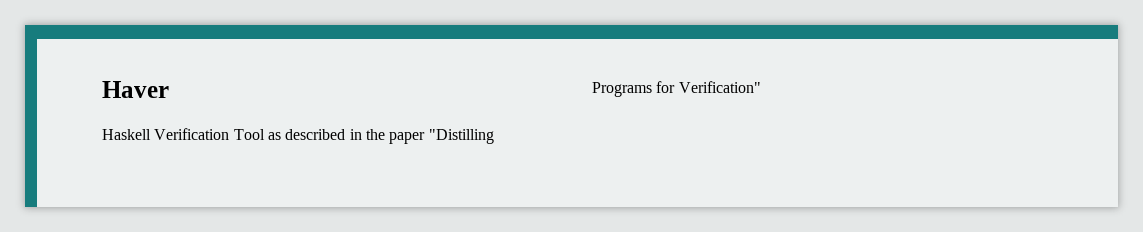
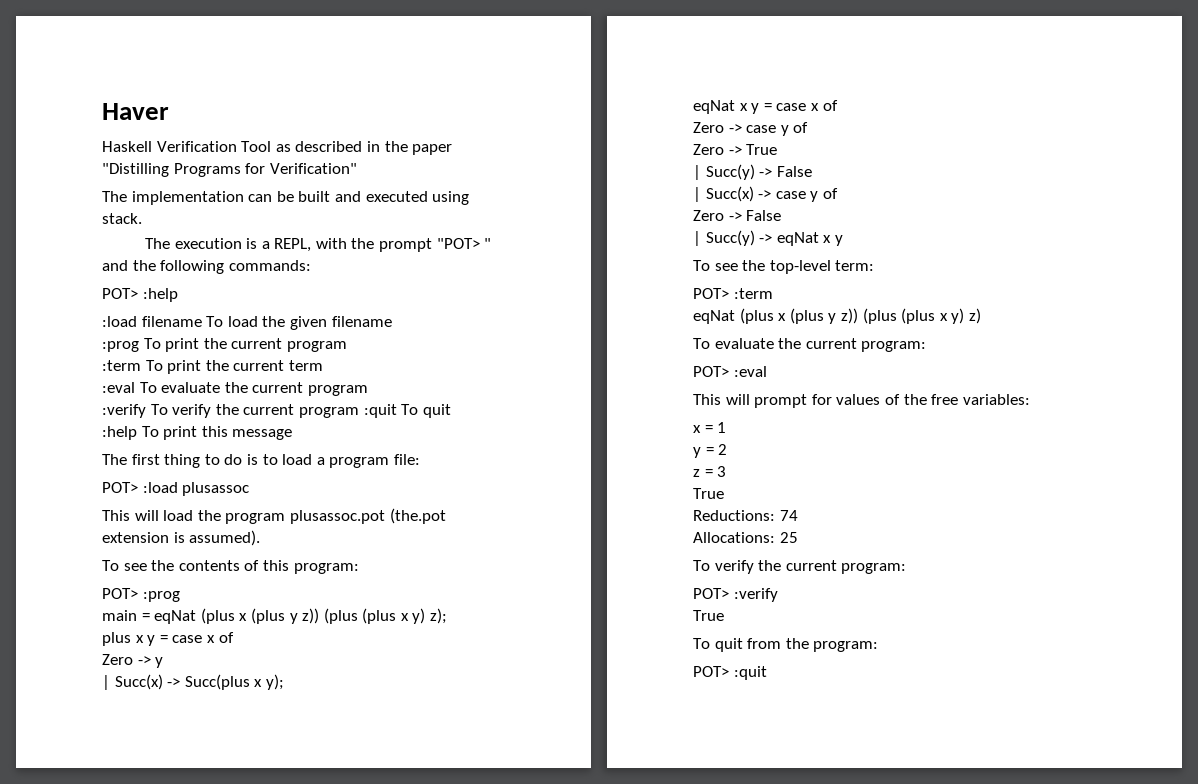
+ The implementation can be built and executed using stack.
+ The execution is a REPL, with the prompt "POT> " and the following commands:
+ POT> :help
+ :load filename To load the given filename
+ :prog To print the current program
+ :term To print the current term
+ :eval To evaluate the current program
+ :verify To verify the current program :quit To quit
+ :help To print this message
+ The first thing to do is to load a program file:
+ POT> :load plusassoc
+ This will load the program plusassoc.pot (the.pot extension is assumed).
+ To see the contents of this program:
+ POT> :prog
+ main = eqNat (plus x (plus y z)) (plus (plus x y) z);
+ plus x y = case x of
+ Zero -> y
+ | Succ(x) -> Succ(plus x y);
+ eqNat x y = case x of
+ Zero -> case y of
+ Zero -> True
+ | Succ(y) -> False
+ | Succ(x) -> case y of
+ Zero -> False
+ | Succ(y) -> eqNat x y
+ To see the top-level term:
+ POT> :term
+ eqNat (plus x (plus y z)) (plus (plus x y) z)
+ To evaluate the current program:
+ POT> :eval
+ This will prompt for values of the free variables:
+ x = 1
+ y = 2
+ z = 3
+ True
+ Reductions: 74
+ Allocations: 25
+ To verify the current program:
+ POT> :verify
+ True
+ To quit from the program:
+ POT> :quit

